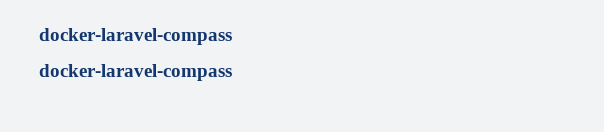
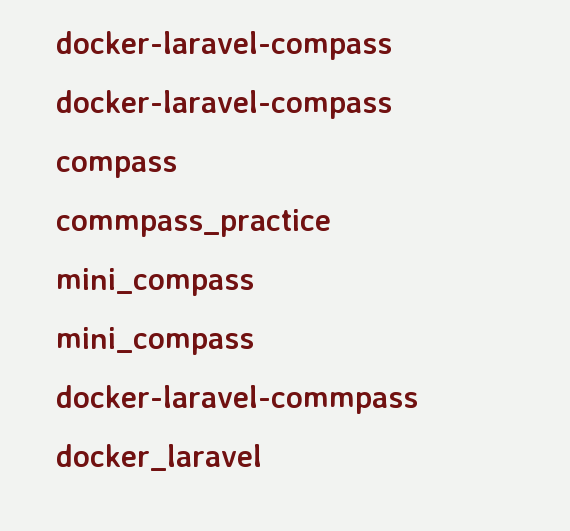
+ compass
+ commpass_practice
+ mini_compass
+ mini_compass
+ docker-laravel-commpass
+ docker_laravel

